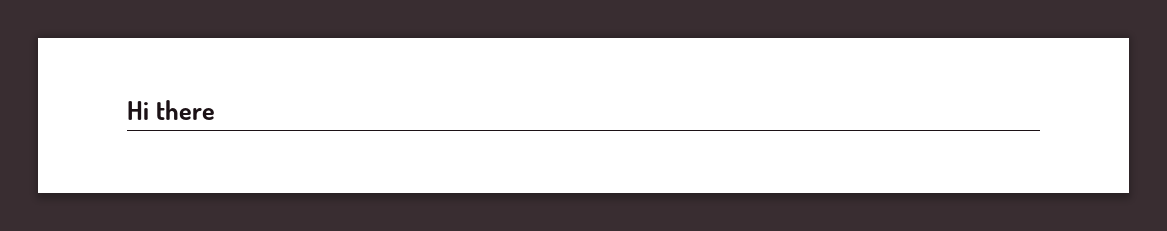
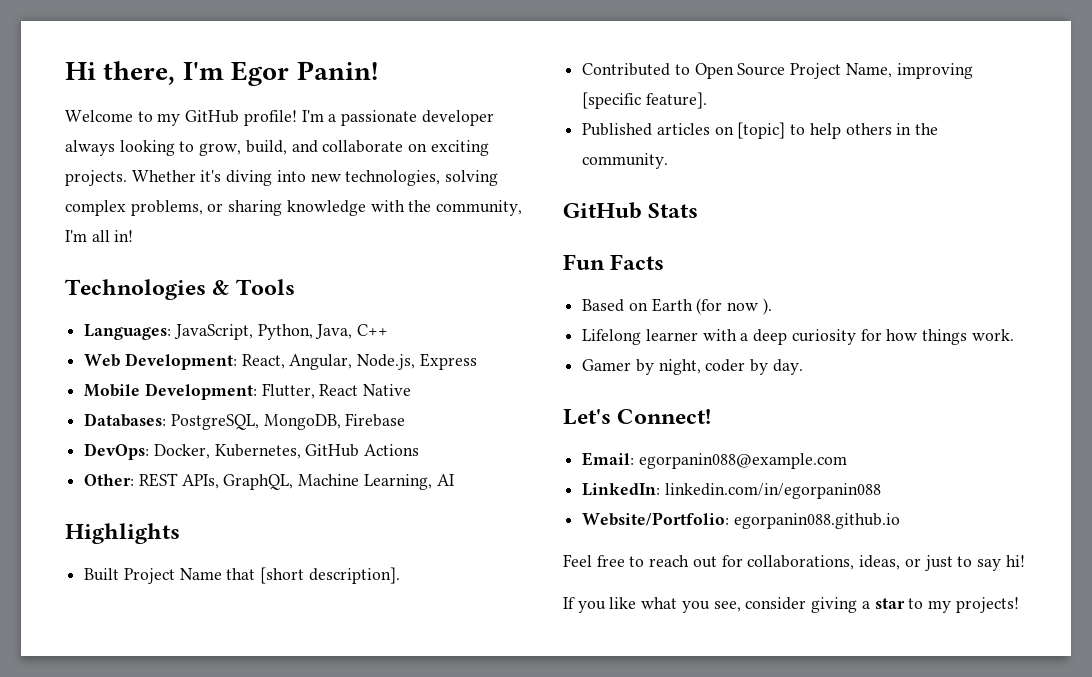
- Hi there
+ Hi there, I'm Egor Panin!
+ Welcome to my GitHub profile! I'm a passionate developer always looking to grow, build, and collaborate on exciting projects. Whether it's diving into new technologies, solving complex problems, or sharing knowledge with the community, I'm all in!
+ Technologies & Tools
+ Languages: JavaScript, Python, Java, C++
+ Web Development: React, Angular, Node.js, Express
+ Mobile Development: Flutter, React Native
+ Databases: PostgreSQL, MongoDB, Firebase
+ DevOps: Docker, Kubernetes, GitHub Actions
+ Other: REST APIs, GraphQL, Machine Learning, AI
+ Highlights
+ Built Project Name that [short description].
+ Contributed to Open Source Project Name, improving [specific feature].
+ Published articles on [topic] to help others in the community.
+ GitHub Stats
+ Fun Facts
+ Based on Earth (for now ).
+ Lifelong learner with a deep curiosity for how things work.
+ Gamer by night, coder by day.
+ Let's Connect!
+ Email: egorpanin088@example.com
+ LinkedIn: linkedin.com/in/egorpanin088
+ Website/Portfolio: egorpanin088.github.io
+ Feel free to reach out for collaborations, ideas, or just to say hi!
+ If you like what you see, consider giving a star to my projects!

